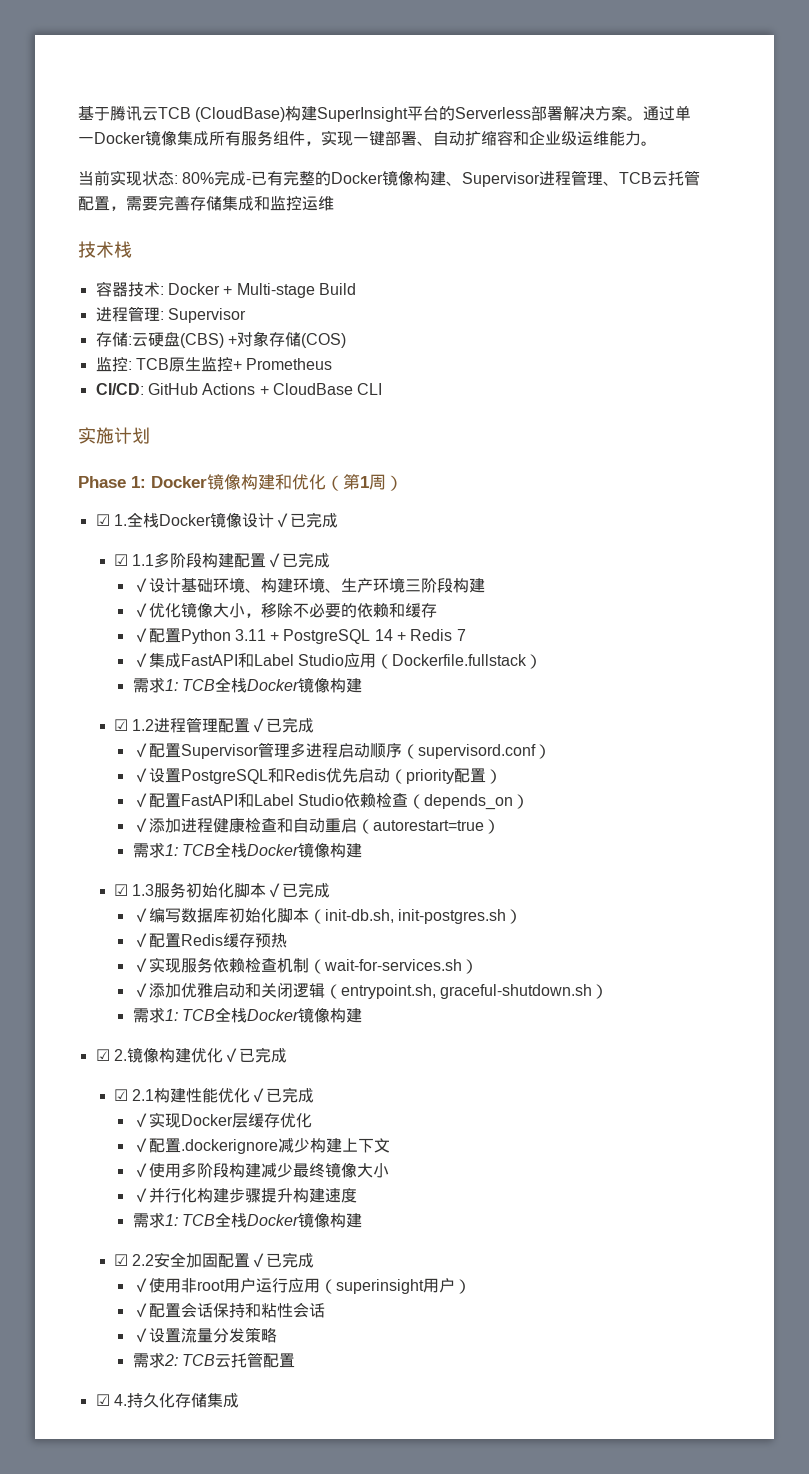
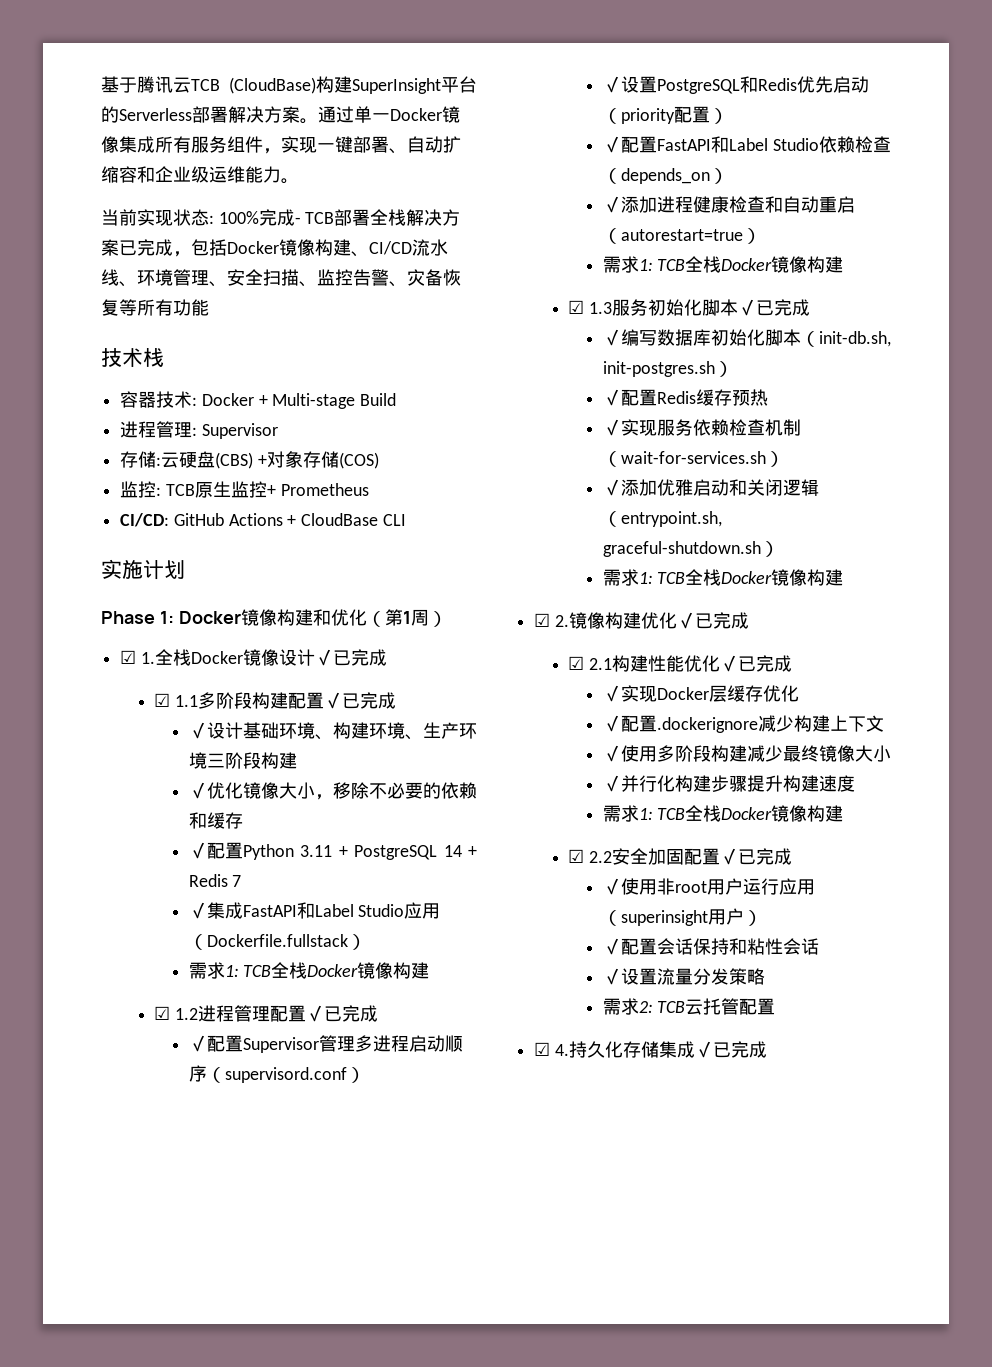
- 当前实现状态: 80%完成-已有完整的Docker镜像构建、Supervisor进程管理、TCB云托管配置，需要完善存储集成和监控运维
+ 当前实现状态: 100%完成- TCB部署全栈解决方案已完成，包括Docker镜像构建、CI/CD流水线、环境管理、安全扫描、监控告警、灾备恢复等所有功能
- ☑ 4.持久化存储集成
+ ☑ 4.持久化存储集成✓已完成

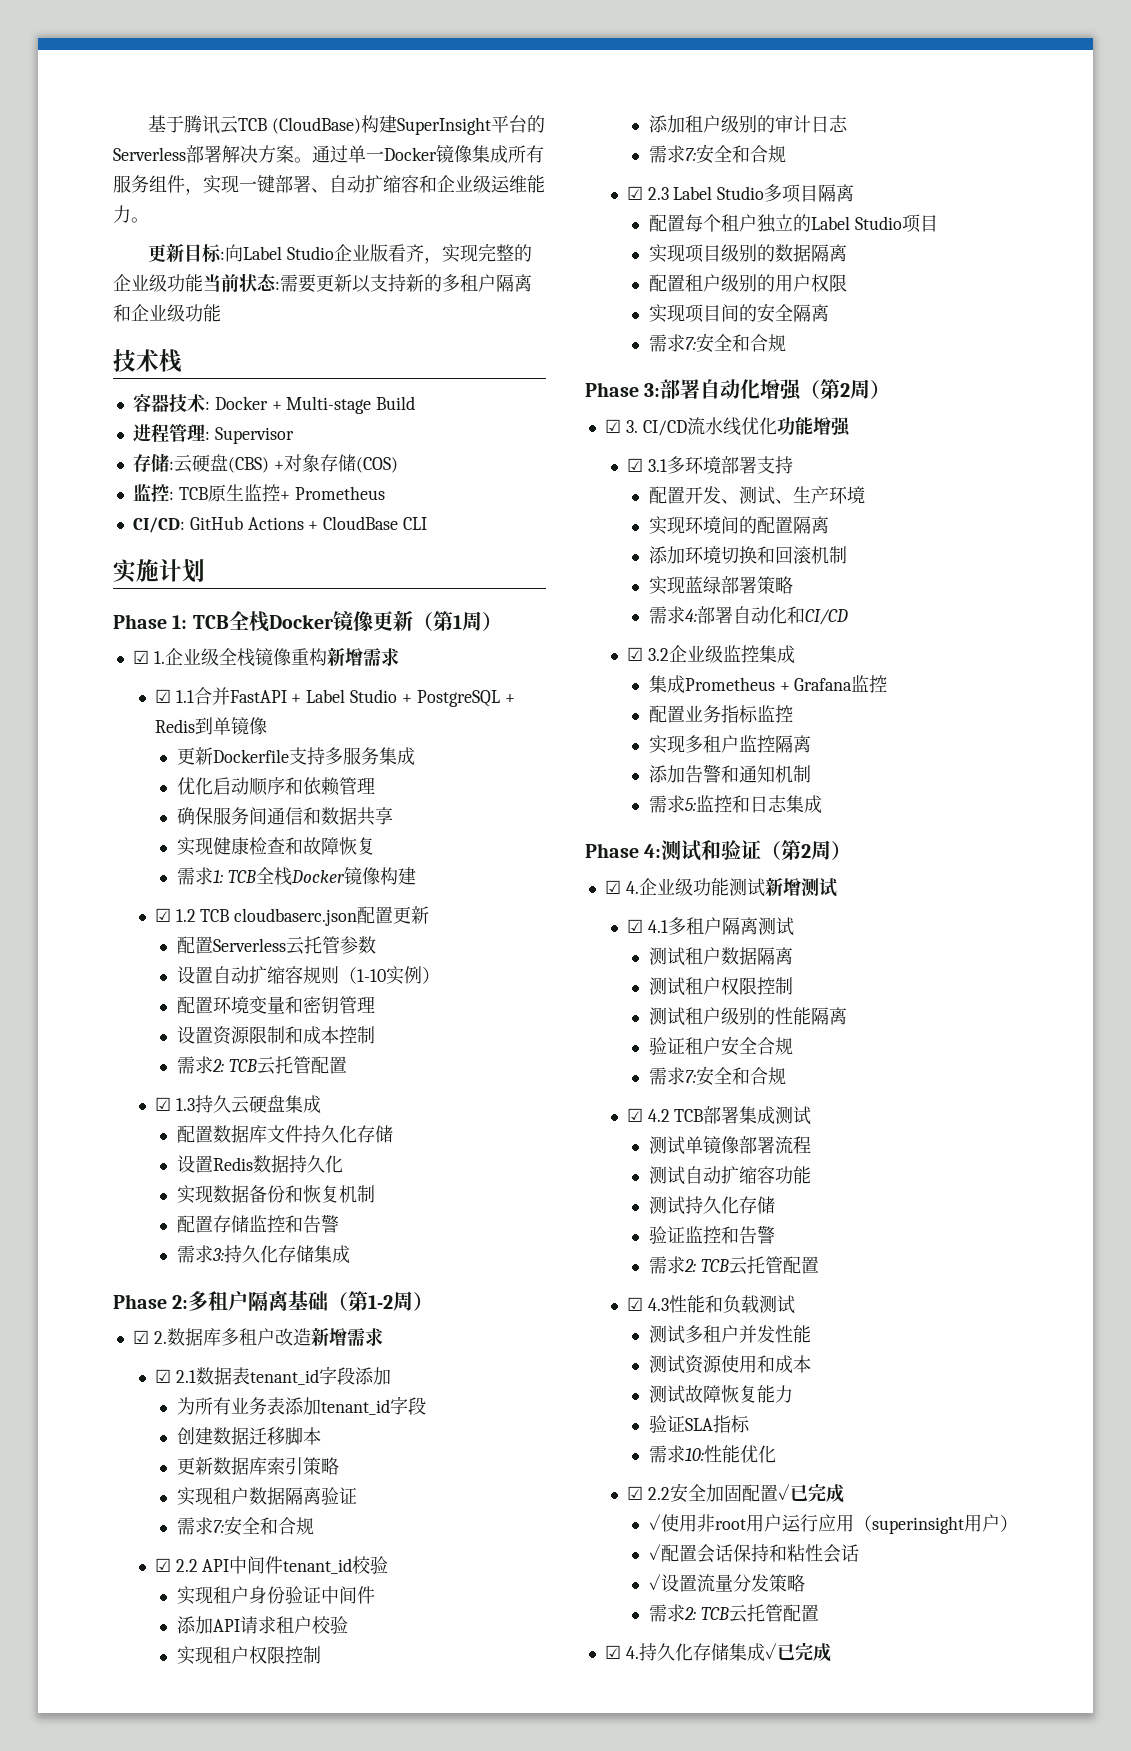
- 当前实现状态: 100%完成- TCB部署全栈解决方案已完成，包括Docker镜像构建、CI/CD流水线、环境管理、安全扫描、监控告警、灾备恢复等所有功能
+ 更新目标:向Label Studio企业版看齐，实现完整的企业级功能当前状态:需要更新以支持新的多租户隔离和企业级功能
- Phase 1: Docker镜像构建和优化（第1周）
+ Phase 1: TCB全栈Docker镜像更新（第1周）
- ☑ 1.全栈Docker镜像设计✓已完成
- ☑ 1.1多阶段构建配置✓已完成
- ✓设计基础环境、构建环境、生产环境三阶段构建
- ✓优化镜像大小，移除不必要的依赖和缓存
- ✓配置Python 3.11 + PostgreSQL 14 + Redis 7
- ✓集成FastAPI和Label Studio应用（Dockerfile.fullstack）
+ ☑ 1.企业级全栈镜像重构新增需求
+ ☑ 1.1合并FastAPI + Label Studio + PostgreSQL + Redis到单镜像
+ 更新Dockerfile支持多服务集成
+ 优化启动顺序和依赖管理
+ 确保服务间通信和数据共享
+ 实现健康检查和故障恢复
- ☑ 1.2进程管理配置✓已完成
- ✓配置Supervisor管理多进程启动顺序（supervisord.conf）
- ✓设置PostgreSQL和Redis优先启动（priority配置）
- ✓配置FastAPI和Label Studio依赖检查（depends_on）
- ✓添加进程健康检查和自动重启（autorestart=true）
- 需求1: TCB全栈Docker镜像构建
- ☑ 1.3服务初始化脚本✓已完成
- ✓编写数据库初始化脚本（init-db.sh, init-postgres.sh）
- ✓配置Redis缓存预热
- ✓实现服务依赖检查机制（wait-for-services.sh）
- ✓添加优雅启动和关闭逻辑（entrypoint.sh, graceful-shutdown.sh）
- 需求1: TCB全栈Docker镜像构建
- ☑ 2.镜像构建优化✓已完成
- ☑ 2.1构建性能优化✓已完成
- ✓实现Docker层缓存优化
- ✓配置.dockerignore减少构建上下文
- ✓使用多阶段构建减少最终镜像大小
- ✓并行化构建步骤提升构建速度
- 需求1: TCB全栈Docker镜像构建
+ ☑ 1.2 TCB cloudbaserc.json配置更新
+ 配置Serverless云托管参数
+ 设置自动扩缩容规则（1-10实例）
+ 配置环境变量和密钥管理
+ 设置资源限制和成本控制
+ 需求2: TCB云托管配置
+ ☑ 1.3持久云硬盘集成
+ 配置数据库文件持久化存储
+ 设置Redis数据持久化
+ 实现数据备份和恢复机制
+ 配置存储监控和告警
+ 需求3:持久化存储集成
+ Phase 2:多租户隔离基础（第1-2周）
+ ☑ 2.数据库多租户改造新增需求
+ ☑ 2.1数据表tenant_id字段添加
+ 为所有业务表添加tenant_id字段
+ 创建数据迁移脚本
+ 更新数据库索引策略
+ 实现租户数据隔离验证
+ 需求7:安全和合规
+ ☑ 2.2 API中间件tenant_id校验
+ 实现租户身份验证中间件
+ 添加API请求租户校验
+ 实现租户权限控制
+ 添加租户级别的审计日志
+ 需求7:安全和合规
+ ☑ 2.3 Label Studio多项目隔离
+ 配置每个租户独立的Label Studio项目
+ 实现项目级别的数据隔离
+ 配置租户级别的用户权限
+ 实现项目间的安全隔离
+ 需求7:安全和合规
+ Phase 3:部署自动化增强（第2周）
+ ☑ 3. CI/CD流水线优化功能增强
+ ☑ 3.1多环境部署支持
+ 配置开发、测试、生产环境
+ 实现环境间的配置隔离
+ 添加环境切换和回滚机制
+ 实现蓝绿部署策略
+ 需求4:部署自动化和CI/CD
+ ☑ 3.2企业级监控集成
+ 集成Prometheus + Grafana监控
+ 配置业务指标监控
+ 实现多租户监控隔离
+ 添加告警和通知机制
+ 需求5:监控和日志集成
+ Phase 4:测试和验证（第2周）
+ ☑ 4.企业级功能测试新增测试
+ ☑ 4.1多租户隔离测试
+ 测试租户数据隔离
+ 测试租户权限控制
+ 测试租户级别的性能隔离
+ 验证租户安全合规
+ 需求7:安全和合规
+ ☑ 4.2 TCB部署集成测试
+ 测试单镜像部署流程
+ 测试自动扩缩容功能
+ 测试持久化存储
+ 验证监控和告警
+ 需求2: TCB云托管配置
+ ☑ 4.3性能和负载测试
+ 测试多租户并发性能
+ 测试资源使用和成本
+ 测试故障恢复能力
+ 验证SLA指标
+ 需求10:性能优化

